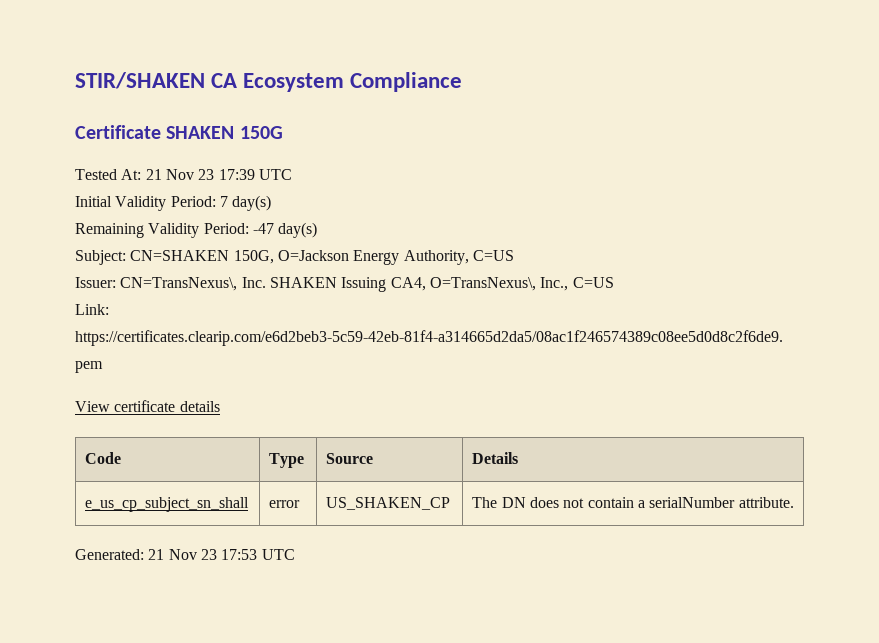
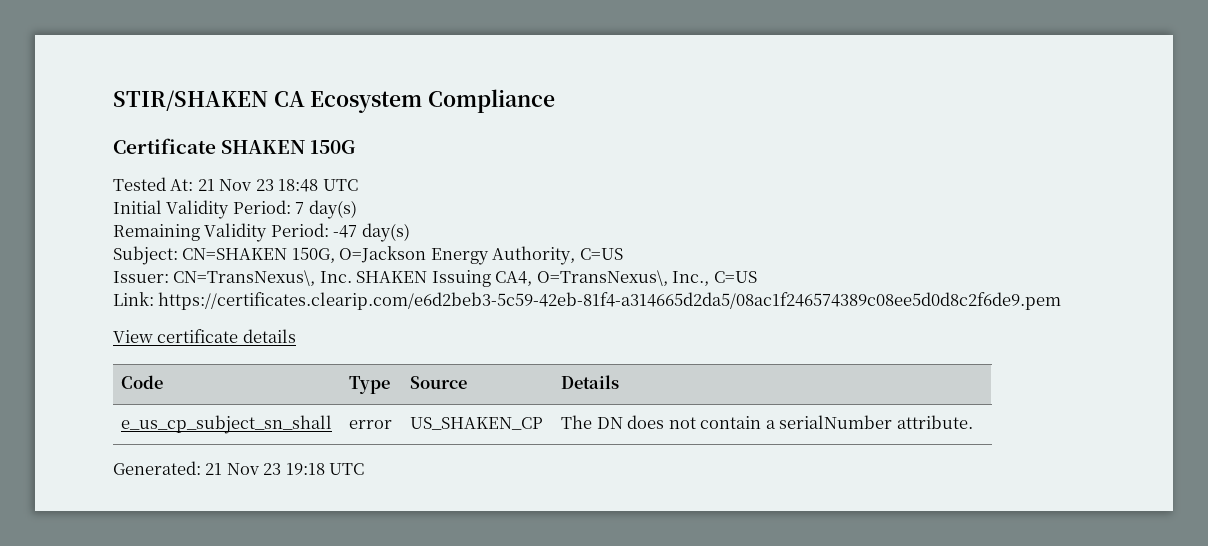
- Tested At: 21 Nov 23 17:39 UTC
+ Tested At: 21 Nov 23 18:48 UTC
- Generated: 21 Nov 23 17:53 UTC
+ Generated: 21 Nov 23 19:18 UTC

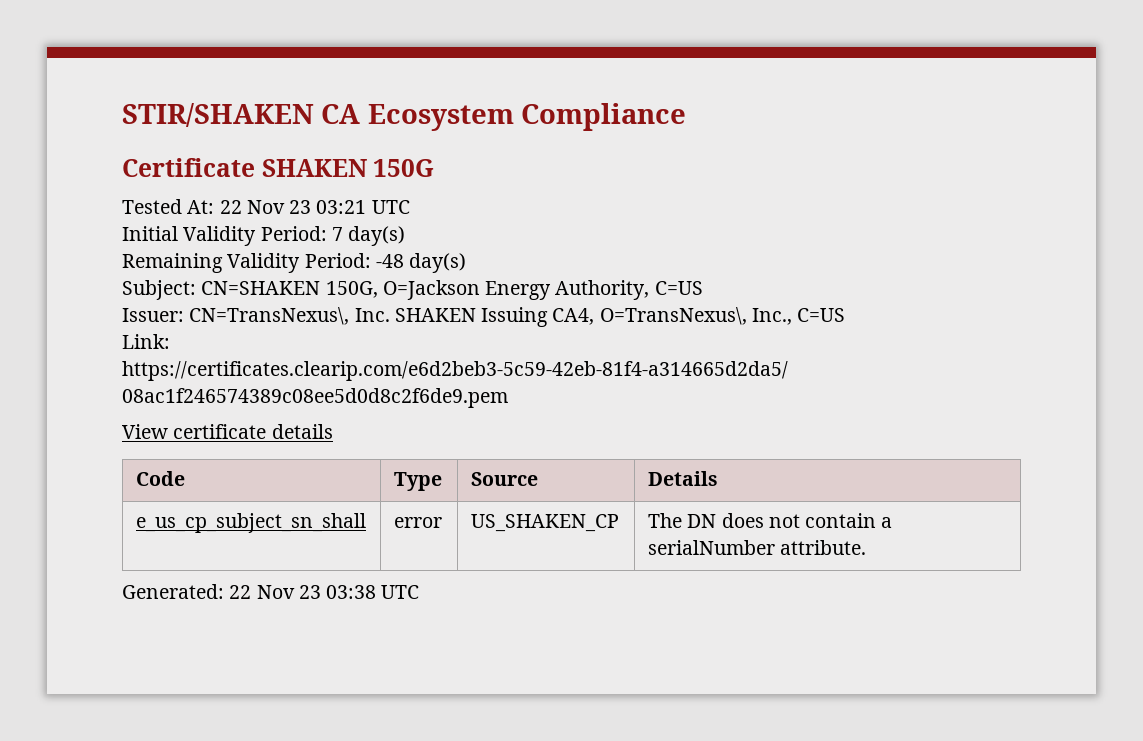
- Tested At: 21 Nov 23 18:48 UTC
+ Tested At: 22 Nov 23 03:21 UTC
- Remaining Validity Period: -47 day(s)
+ Remaining Validity Period: -48 day(s)
- Generated: 21 Nov 23 19:18 UTC
+ Generated: 22 Nov 23 03:38 UTC

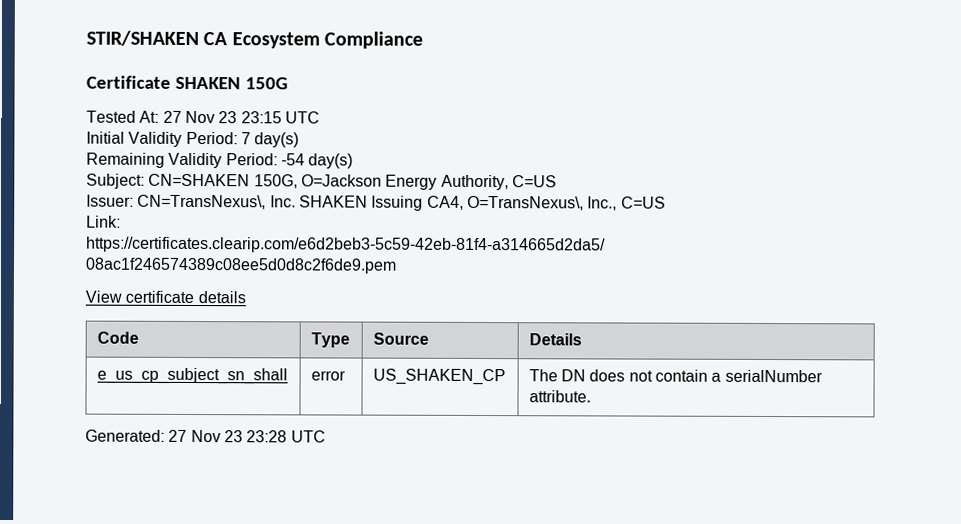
- Tested At: 22 Nov 23 03:21 UTC
+ Tested At: 27 Nov 23 23:15 UTC
- Remaining Validity Period: -48 day(s)
+ Remaining Validity Period: -54 day(s)
- Generated: 22 Nov 23 03:38 UTC
+ Generated: 27 Nov 23 23:28 UTC

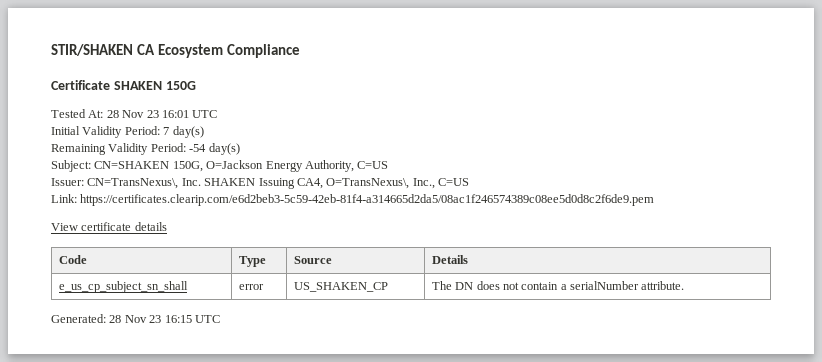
- Tested At: 27 Nov 23 23:15 UTC
+ Tested At: 28 Nov 23 16:01 UTC
- Generated: 27 Nov 23 23:28 UTC
+ Generated: 28 Nov 23 16:15 UTC

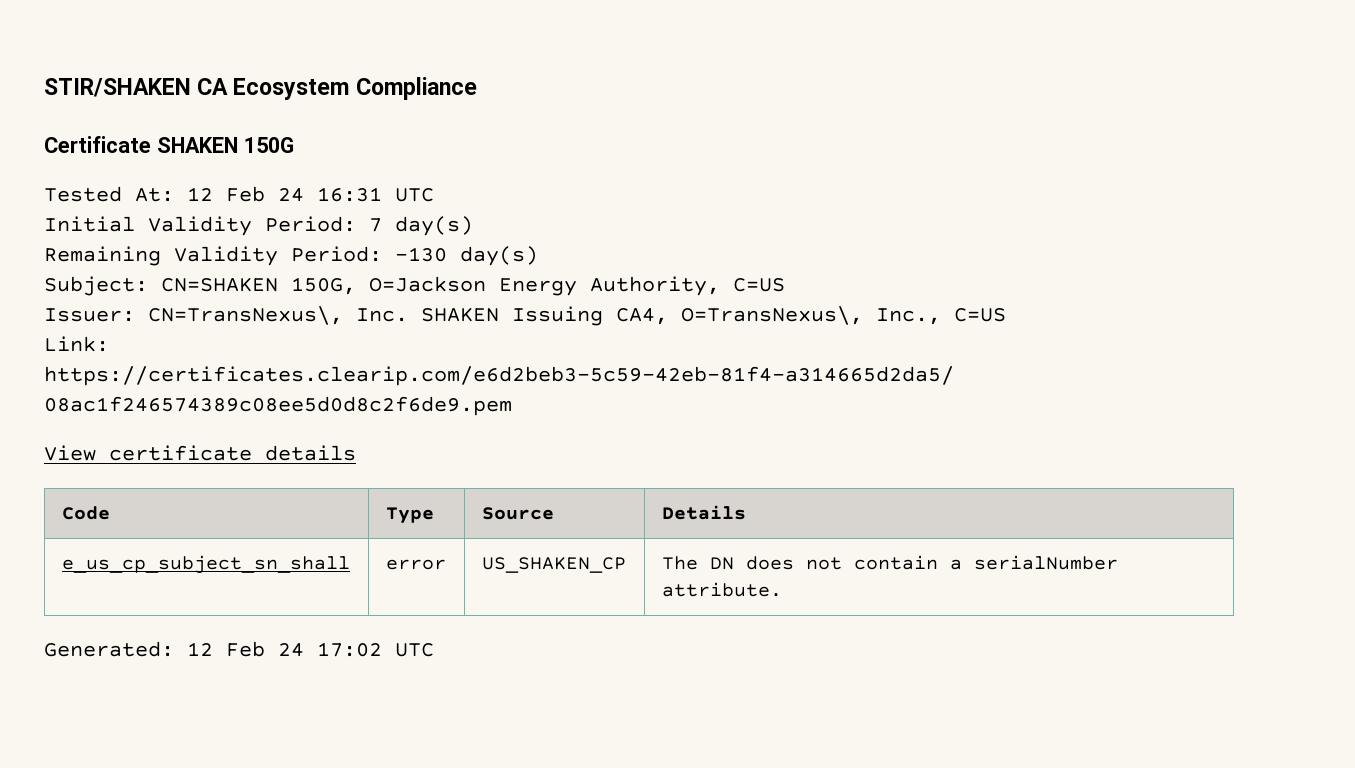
- Tested At: 28 Nov 23 16:01 UTC
+ Tested At: 12 Feb 24 16:31 UTC
- Remaining Validity Period: -54 day(s)
+ Remaining Validity Period: -130 day(s)
- Generated: 28 Nov 23 16:15 UTC
+ Generated: 12 Feb 24 17:02 UTC

